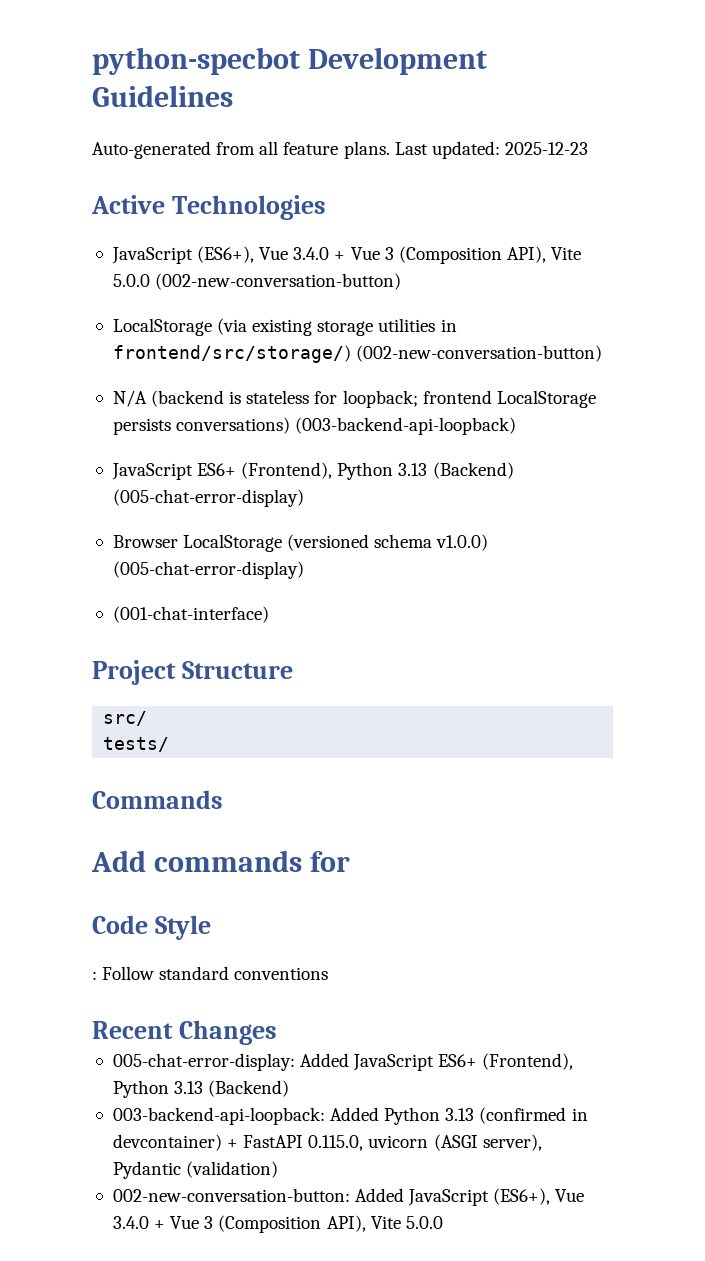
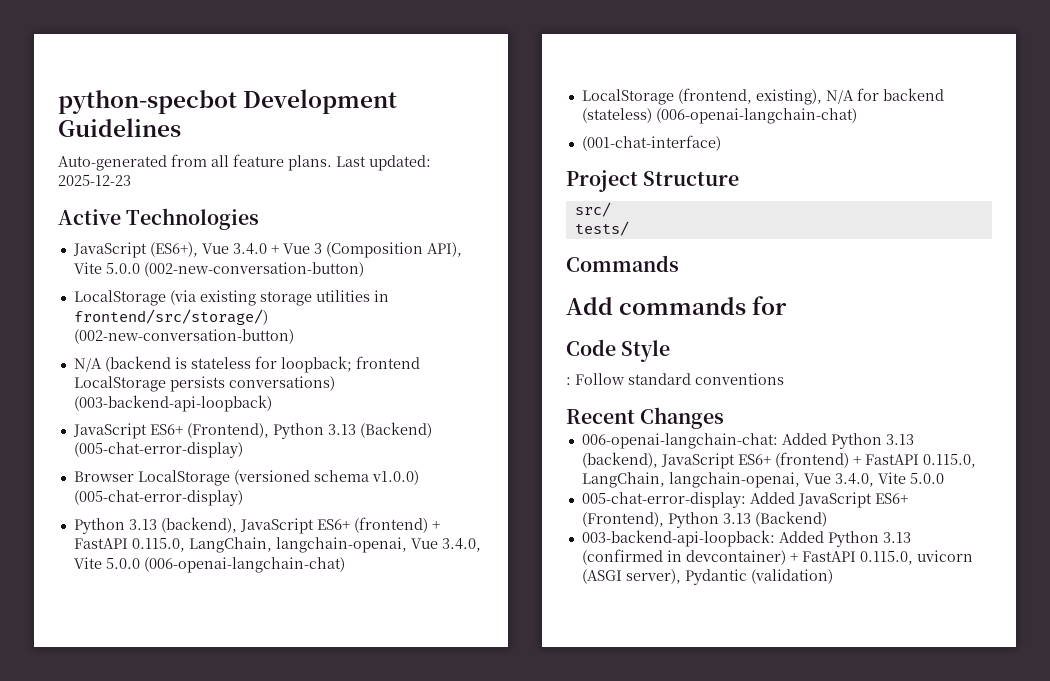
+ Python 3.13 (backend), JavaScript ES6+ (frontend) + FastAPI 0.115.0, LangChain, langchain-openai, Vue 3.4.0, Vite 5.0.0 (006-openai-langchain-chat)
+ LocalStorage (frontend, existing), N/A for backend (stateless) (006-openai-langchain-chat)
+ 006-openai-langchain-chat: Added Python 3.13 (backend), JavaScript ES6+ (frontend) + FastAPI 0.115.0, LangChain, langchain-openai, Vue 3.4.0, Vite 5.0.0
- 002-new-conversation-button: Added JavaScript (ES6+), Vue 3.4.0 + Vue 3 (Composition API), Vite 5.0.0

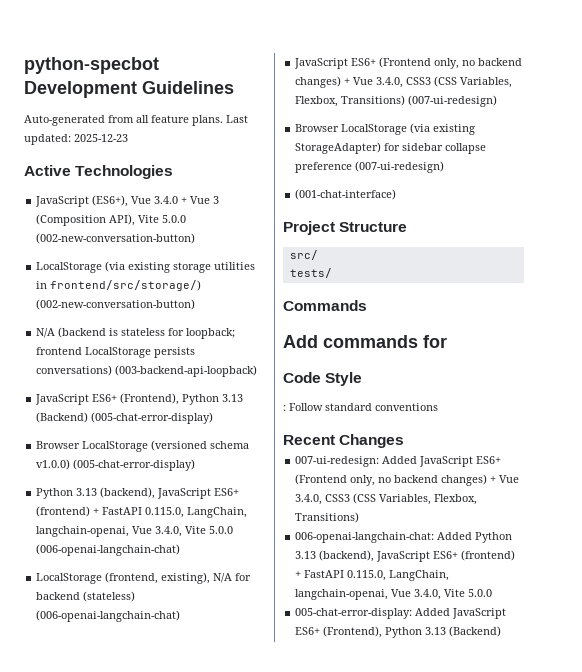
+ JavaScript ES6+ (Frontend only, no backend changes) + Vue 3.4.0, CSS3 (CSS Variables, Flexbox, Transitions) (007-ui-redesign)
+ Browser LocalStorage (via existing StorageAdapter) for sidebar collapse preference (007-ui-redesign)
+ 007-ui-redesign: Added JavaScript ES6+ (Frontend only, no backend changes) + Vue 3.4.0, CSS3 (CSS Variables, Flexbox, Transitions)
- 003-backend-api-loopback: Added Python 3.13 (confirmed in devcontainer) + FastAPI 0.115.0, uvicorn (ASGI server), Pydantic (validation)

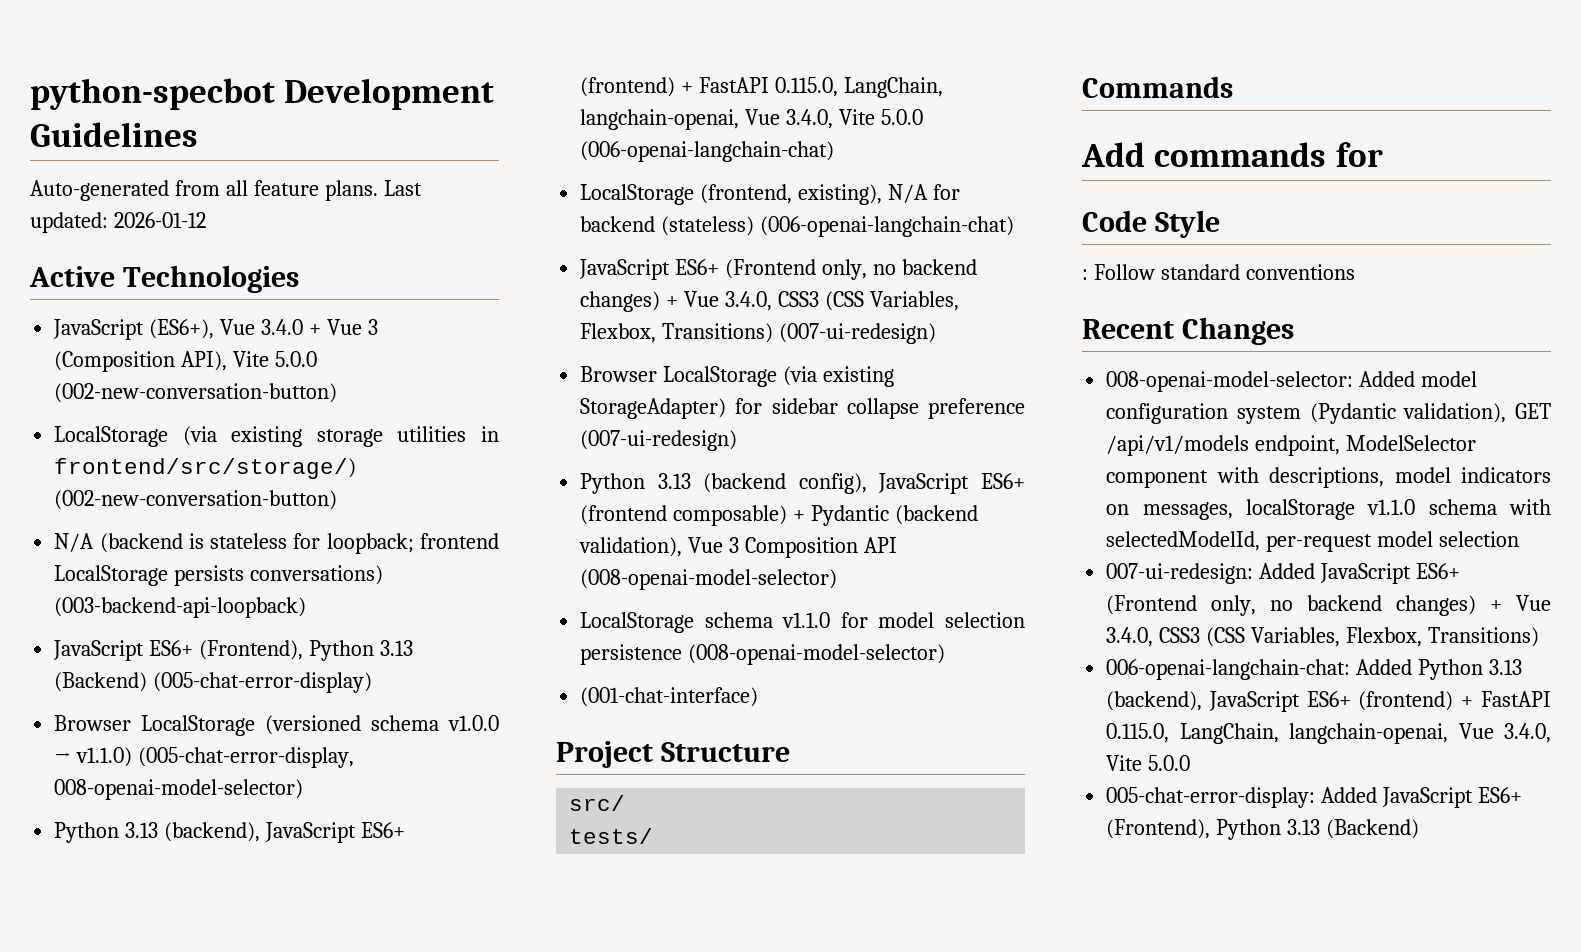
- Last updated: 2025-12-23
+ Last updated: 2026-01-12
- Browser LocalStorage (versioned schema v1.0.0) (005-chat-error-display)
+ Browser LocalStorage (versioned schema v1.0.0 → v1.1.0) (005-chat-error-display, 008-openai-model-selector)
+ Python 3.13 (backend config), JavaScript ES6+ (frontend composable) + Pydantic (backend validation), Vue 3 Composition API (008-openai-model-selector)
+ LocalStorage schema v1.1.0 for model selection persistence (008-openai-model-selector)
+ 008-openai-model-selector: Added model configuration system (Pydantic validation), GET /api/v1/models endpoint, ModelSelector component with descriptions, model indicators on messages, localStorage v1.1.0 schema with selectedModelId, per-request model selection

